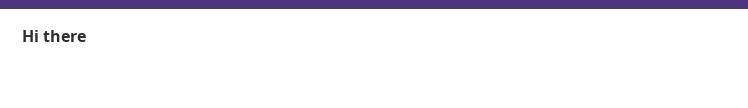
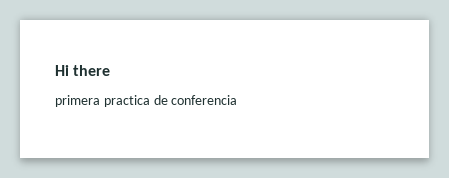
+ primera practica de conferencia

